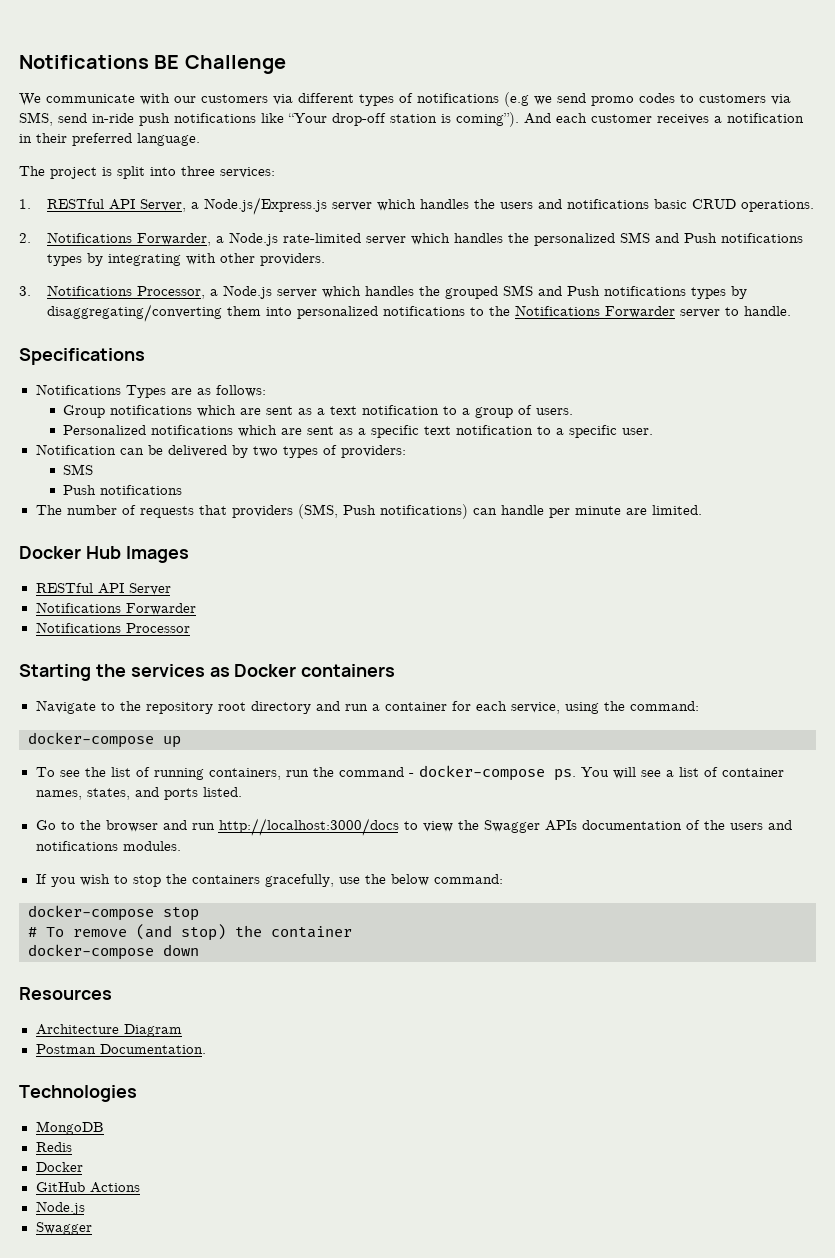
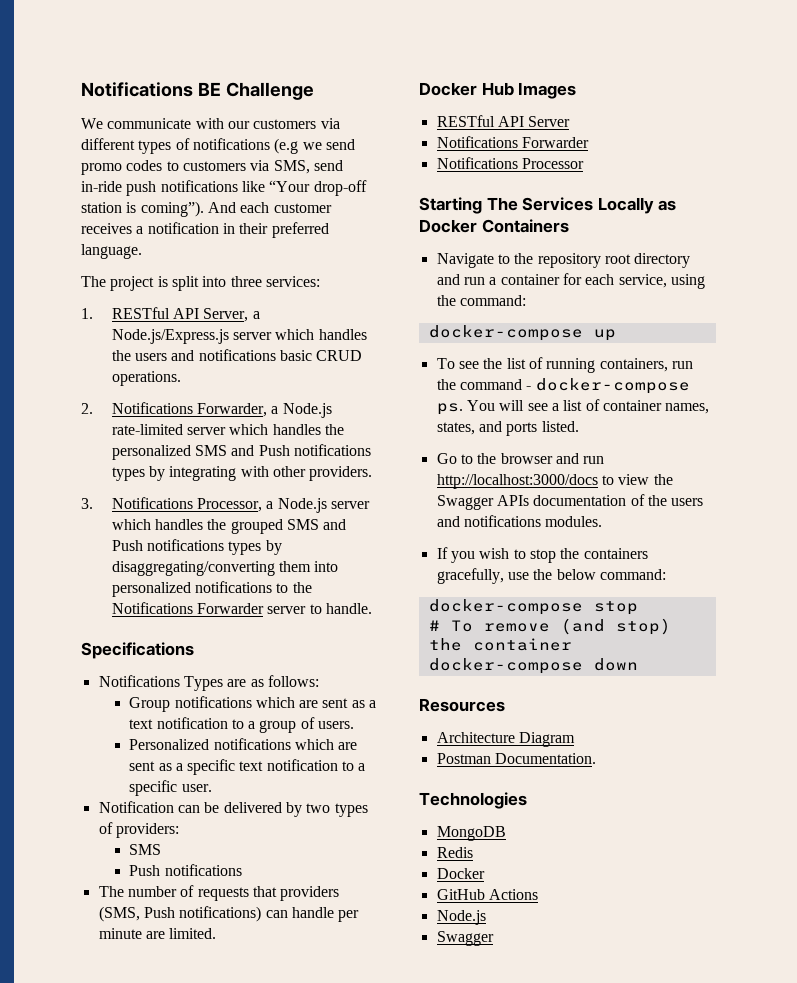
- Starting the services as Docker containers
+ Starting The Services Locally as Docker Containers

